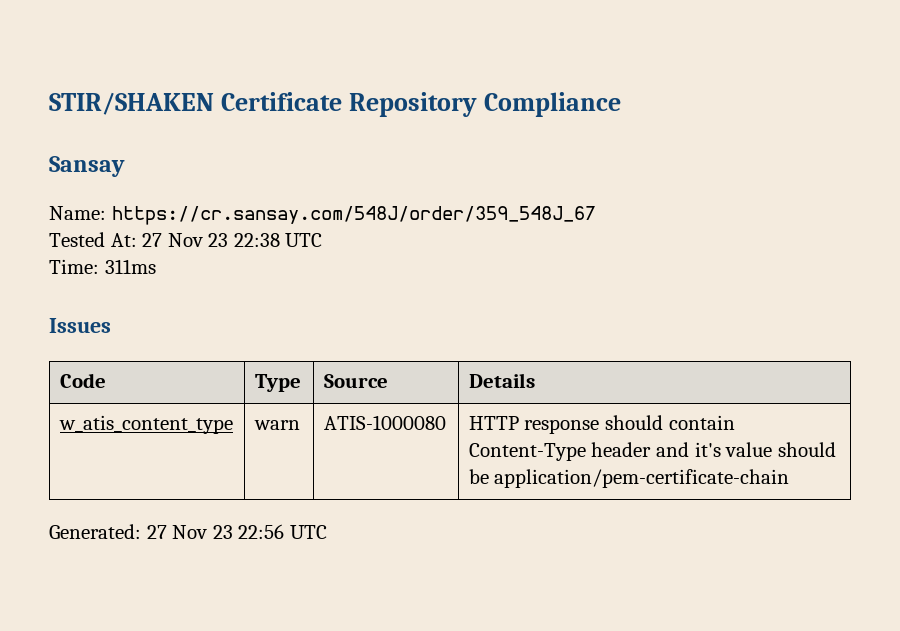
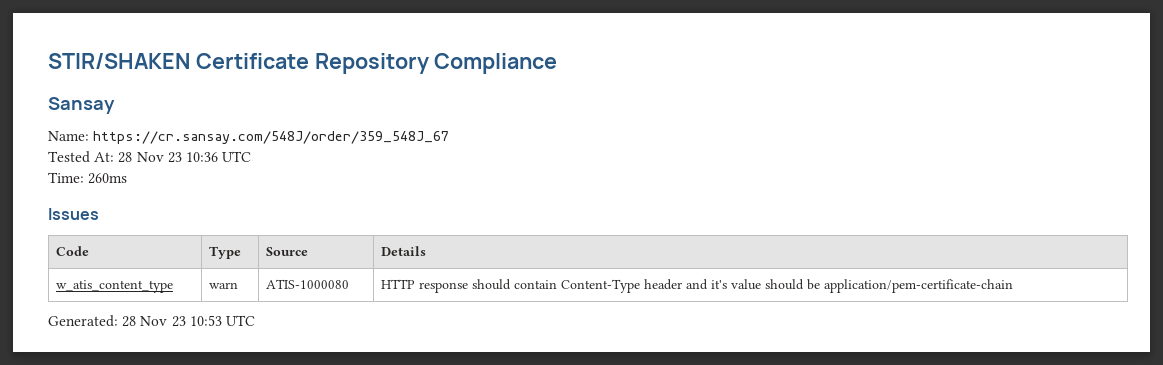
- Tested At: 27 Nov 23 22:38 UTC
+ Tested At: 28 Nov 23 10:36 UTC
- Time: 311ms
+ Time: 260ms
- Generated: 27 Nov 23 22:56 UTC
+ Generated: 28 Nov 23 10:53 UTC

